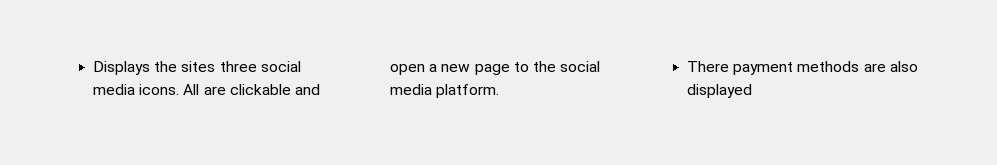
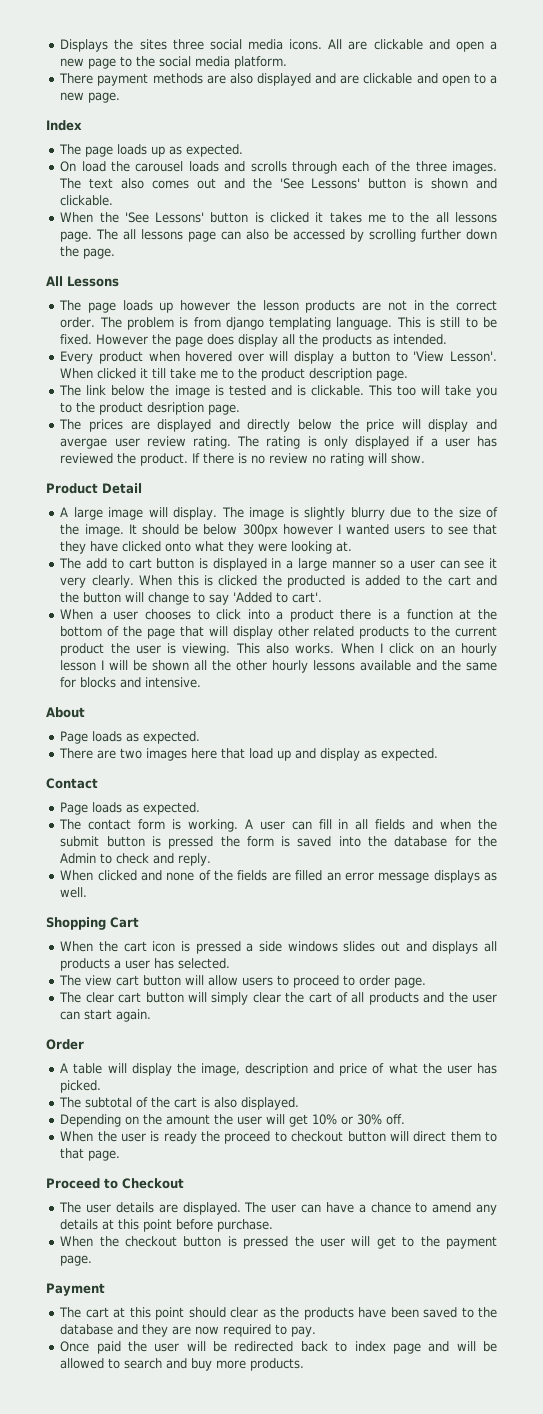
- There payment methods are also displayed
+ There payment methods are also displayed and are clickable and open to a new page.
+ Index
+ The page loads up as expected.
+ On load the carousel loads and scrolls through each of the three images. The text also comes out and the 'See Lessons' button is shown and clickable.
+ When the 'See Lessons' button is clicked it takes me to the all lessons page. The all lessons page can also be accessed by scrolling further down the page.
+ All Lessons
+ The page loads up however the lesson products are not in the correct order. The problem is from django templating language. This is still to be fixed. However the page does display all the products as intended.
+ Every product when hovered over will display a button to 'View Lesson'. When clicked it till take me to the product description page.
+ The link below the image is tested and is clickable. This too will take you to the product desription page.
+ The prices are displayed and directly below the price will display and avergae user review rating. The rating is only displayed if a user has reviewed the product. If there is no review no rating will show.
+ Product Detail
+ A large image will display. The image is slightly blurry due to the size of the image. It should be below 300px however I wanted users to see that they have clicked onto what they were looking at.
+ The add to cart button is displayed in a large manner so a user can see it very clearly. When this is clicked the producted is added to the cart and the button will change to say 'Added to cart'.
+ When a user chooses to click into a product there is a function at the bottom of the page that will display other related products to the current product the user is viewing. This also works. When I click on an hourly lesson I will be shown all the other hourly lessons available and the same for blocks and intensive.
+ About
+ Page loads as expected.
+ There are two images here that load up and display as expected.
+ Contact
+ Page loads as expected.
+ The contact form is working. A user can fill in all fields and when the submit button is pressed the form is saved into the database for the Admin to check and reply.
+ When clicked and none of the fields are filled an error message displays as well.
+ Shopping Cart
+ When the cart icon is pressed a side windows slides out and displays all products a user has selected.
+ The view cart button will allow users to proceed to order page.
+ The clear cart button will simply clear the cart of all products and the user can start again.
+ Order
+ A table will display the image, description and price of what the user has picked.
+ The subtotal of the cart is also displayed.
+ Depending on the amount the user will get 10% or 30% off.
+ When the user is ready the proceed to checkout button will direct them to that page.
+ Proceed to Checkout
+ The user details are displayed. The user can have a chance to amend any details at this point before purchase.
+ When the checkout button is pressed the user will get to the payment page.
+ Payment
+ The cart at this point should clear as the products have been saved to the database and they are now required to pay.
+ Once paid the user will be redirected back to index page and will be allowed to search and buy more products.

